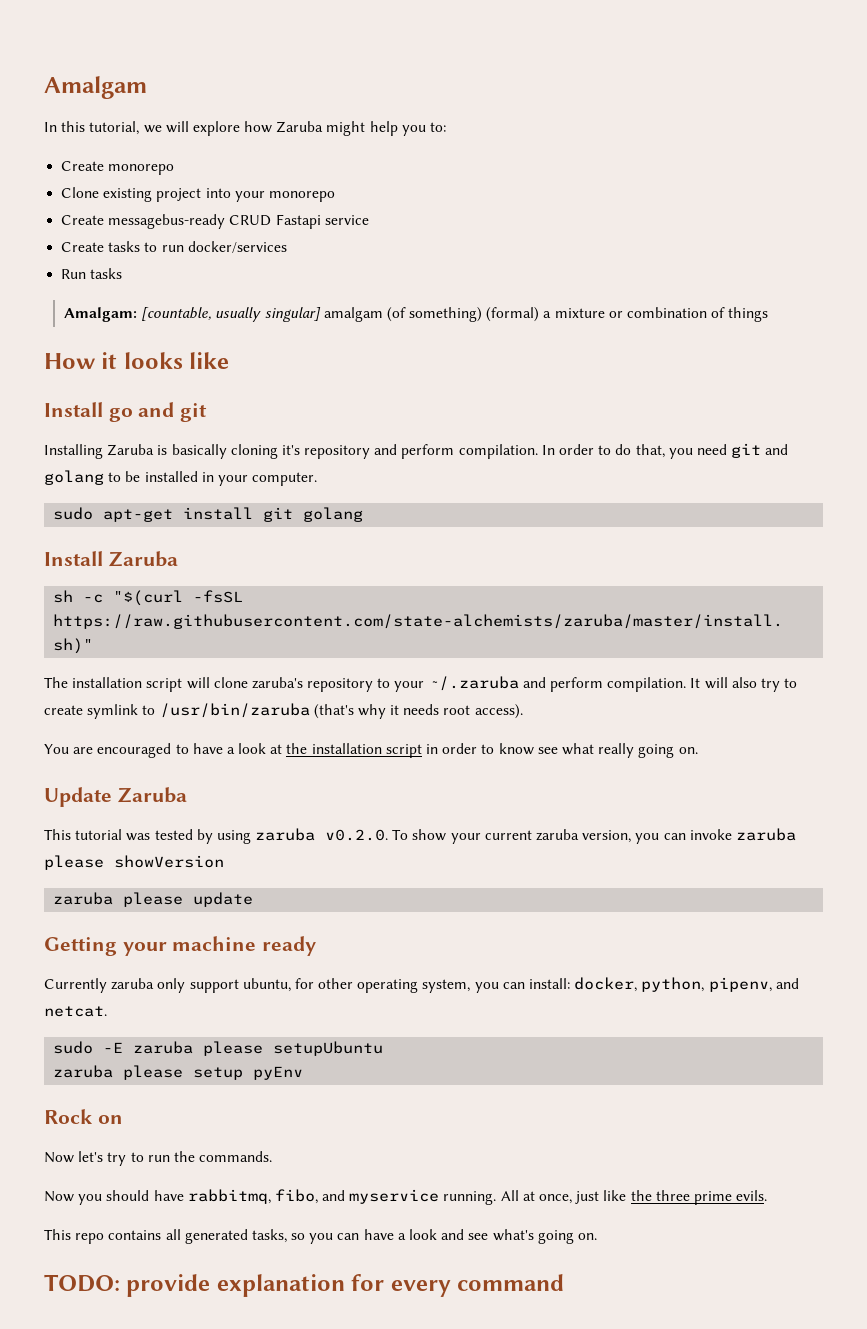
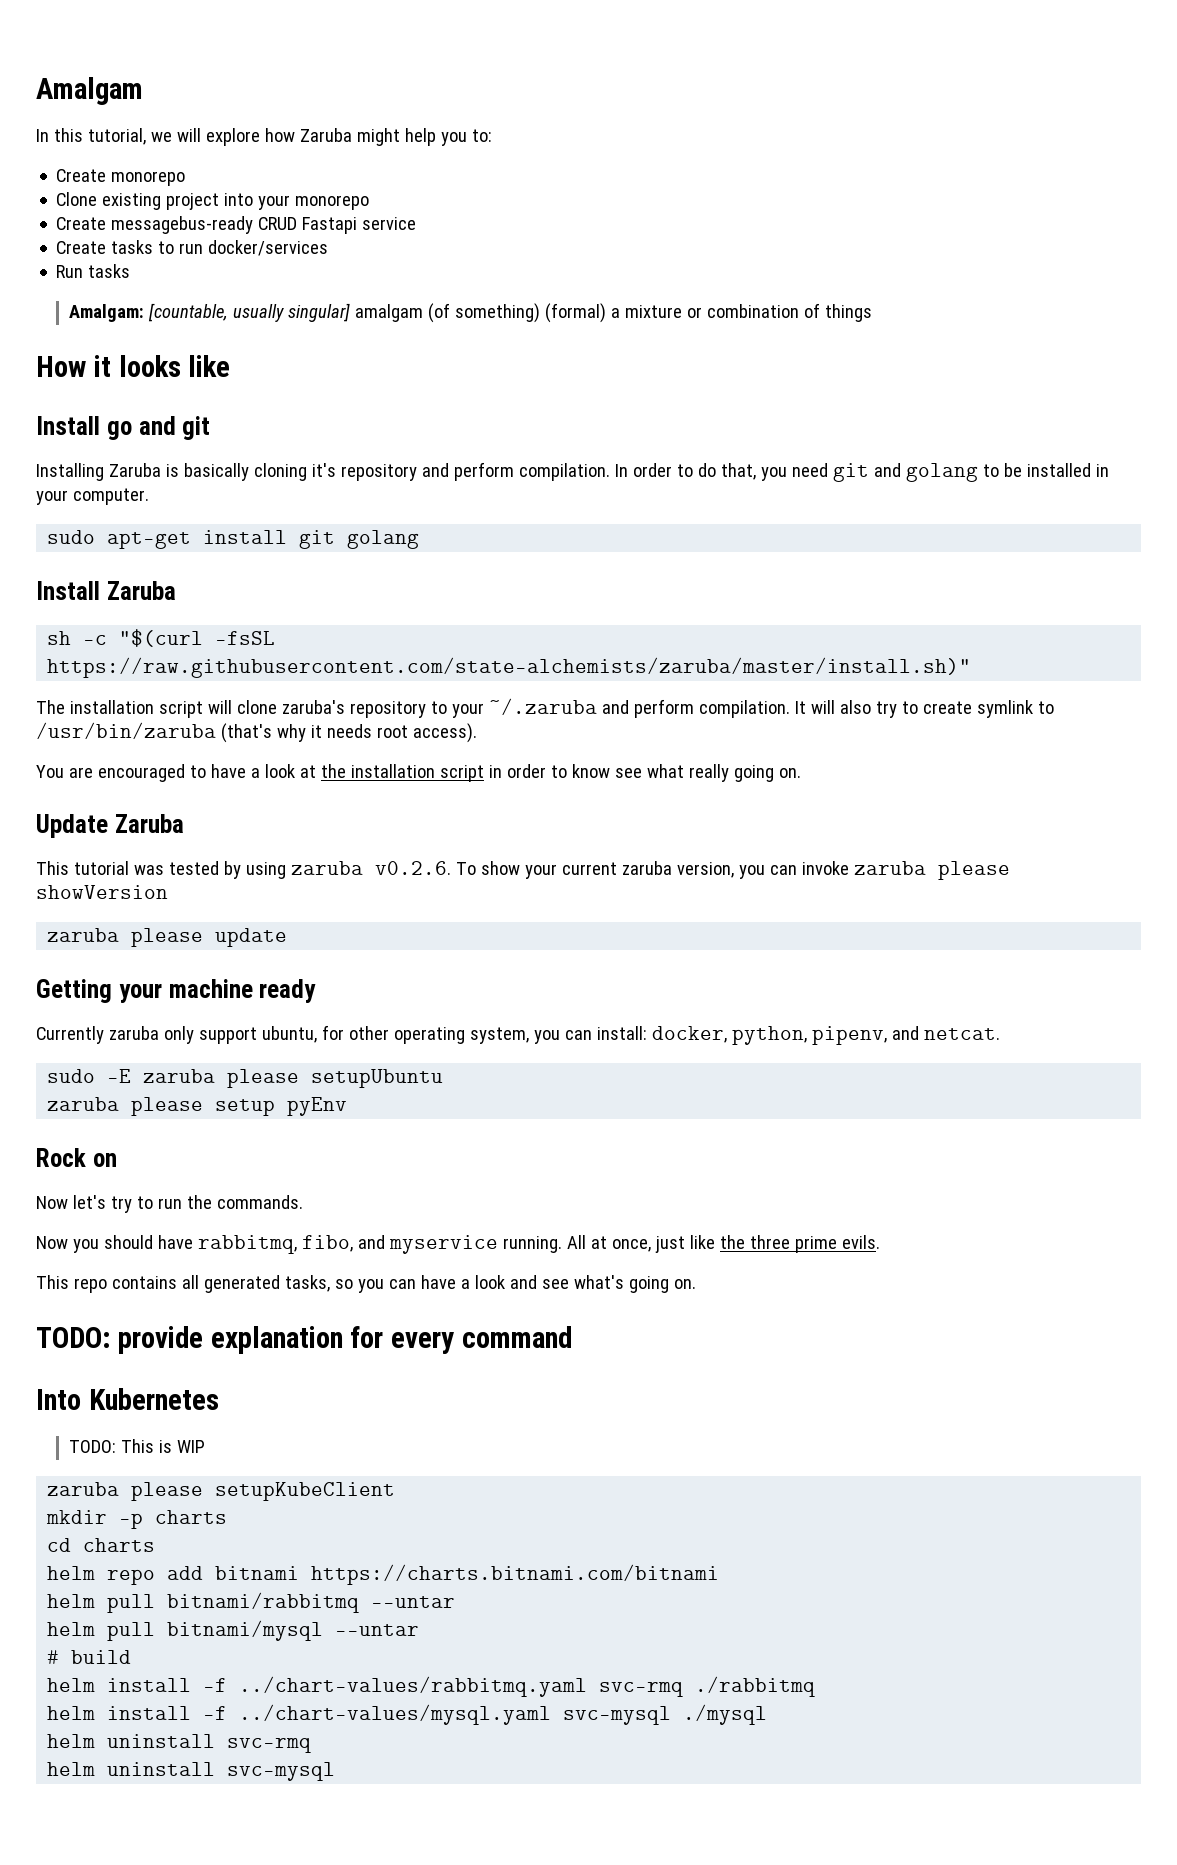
- This tutorial was tested by using zaruba v0.2.0. To show your current zaruba version, you can invoke zaruba please showVersion
+ This tutorial was tested by using zaruba v0.2.6. To show your current zaruba version, you can invoke zaruba please showVersion
+ Into Kubernetes
+ TODO: This is WIP
+ zaruba please setupKubeClient
+ mkdir -p charts
+ cd charts
+ helm repo add bitnami https://charts.bitnami.com/bitnami
+ helm pull bitnami/rabbitmq --untar
+ helm pull bitnami/mysql --untar
+ # build
+ helm install -f ../chart-values/rabbitmq.yaml svc-rmq ./rabbitmq
+ helm install -f ../chart-values/mysql.yaml svc-mysql ./mysql
+ helm uninstall svc-rmq
+ helm uninstall svc-mysql

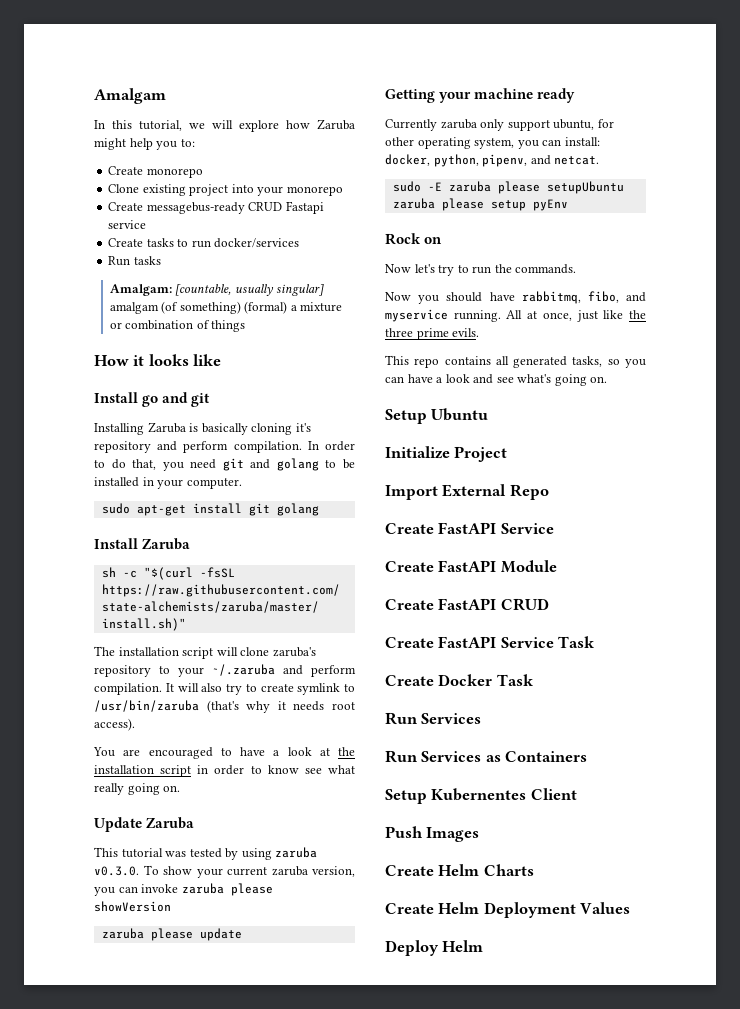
- This tutorial was tested by using zaruba v0.2.6. To show your current zaruba version, you can invoke zaruba please showVersion
+ This tutorial was tested by using zaruba v0.3.0. To show your current zaruba version, you can invoke zaruba please showVersion
- TODO: provide explanation for every command
- Into Kubernetes
- TODO: This is WIP
- zaruba please setupKubeClient
- mkdir -p charts
- cd charts
- helm repo add bitnami https://charts.bitnami.com/bitnami
- helm pull bitnami/rabbitmq --untar
- helm pull bitnami/mysql --untar
- # build
- helm install -f ../chart-values/rabbitmq.yaml svc-rmq ./rabbitmq
- helm install -f ../chart-values/mysql.yaml svc-mysql ./mysql
- helm uninstall svc-rmq
- helm uninstall svc-mysql
+ Setup Ubuntu
+ Initialize Project
+ Import External Repo
+ Create FastAPI Service
+ Create FastAPI Module
+ Create FastAPI CRUD
+ Create FastAPI Service Task
+ Create Docker Task
+ Run Services
+ Run Services as Containers
+ Setup Kubernentes Client
+ Push Images
+ Create Helm Charts
+ Create Helm Deployment Values
+ Deploy Helm

